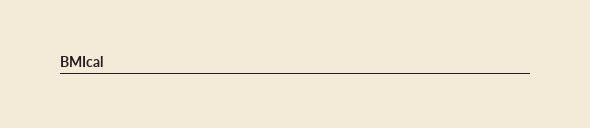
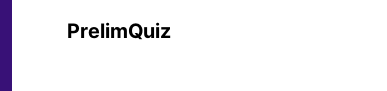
- BMIcal
+ PrelimQuiz

